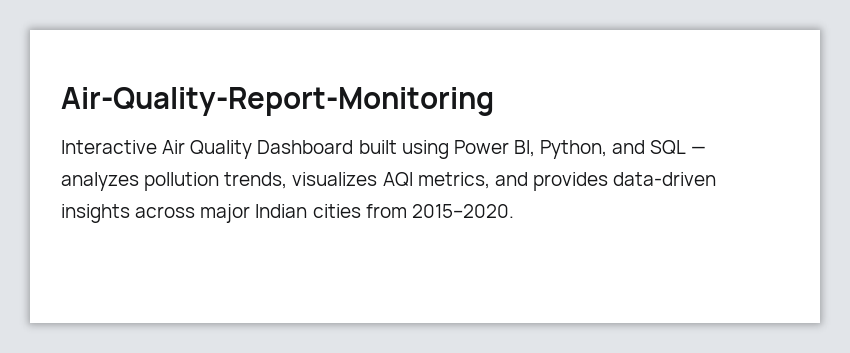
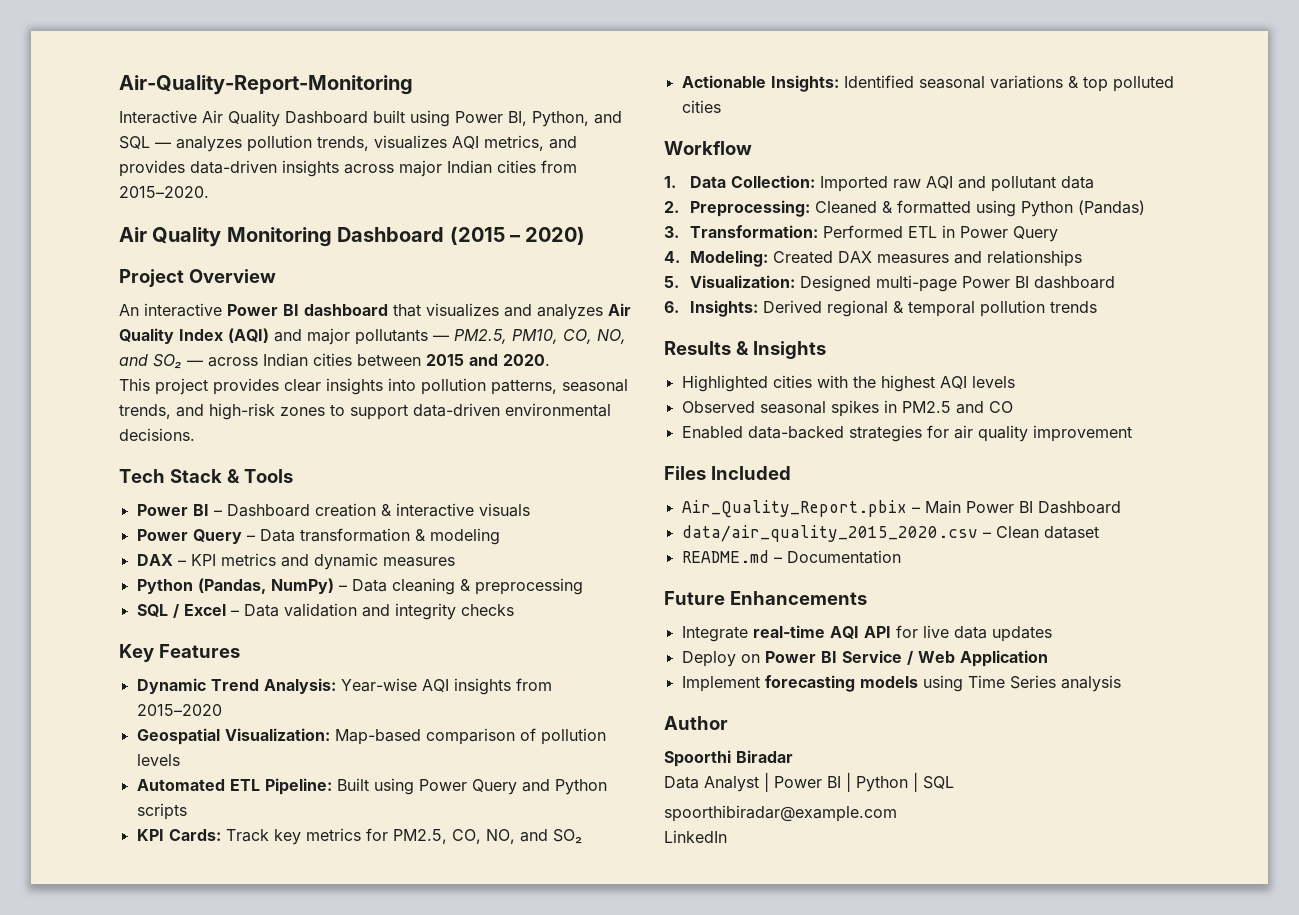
+ Air Quality Monitoring Dashboard (2015 – 2020)
+ Project Overview
+ An interactive Power BI dashboard that visualizes and analyzes Air Quality Index (AQI) and major pollutants — PM2.5, PM10, CO, NO, and SO₂ — across Indian cities between 2015 and 2020.
+ This project provides clear insights into pollution patterns, seasonal trends, and high-risk zones to support data-driven environmental decisions.
+ Tech Stack & Tools
+ Power BI – Dashboard creation & interactive visuals
+ Power Query – Data transformation & modeling
+ DAX – KPI metrics and dynamic measures
+ Python (Pandas, NumPy) – Data cleaning & preprocessing
+ SQL / Excel – Data validation and integrity checks
+ Key Features
+ Dynamic Trend Analysis: Year-wise AQI insights from 2015–2020
+ Geospatial Visualization: Map-based comparison of pollution levels
+ Automated ETL Pipeline: Built using Power Query and Python scripts
+ KPI Cards: Track key metrics for PM2.5, CO, NO, and SO₂
+ Actionable Insights: Identified seasonal variations & top polluted cities
+ Workflow
+ 1. Data Collection: Imported raw AQI and pollutant data
+ 2. Preprocessing: Cleaned & formatted using Python (Pandas)
+ 3. Transformation: Performed ETL in Power Query
+ 4. Modeling: Created DAX measures and relationships
+ 5. Visualization: Designed multi-page Power BI dashboard
+ 6. Insights: Derived regional & temporal pollution trends
+ Results & Insights
+ Highlighted cities with the highest AQI levels
+ Observed seasonal spikes in PM2.5 and CO
+ Enabled data-backed strategies for air quality improvement
+ Files Included
+ Air_Quality_Report.pbix – Main Power BI Dashboard
+ data/air_quality_2015_2020.csv – Clean dataset
+ README.md – Documentation
+ Future Enhancements
+ Integrate real-time AQI API for live data updates
+ Deploy on Power BI Service / Web Application
+ Implement forecasting models using Time Series analysis
+ Author
+ Spoorthi Biradar
+ Data Analyst | Power BI | Python | SQL
+ spoorthibiradar@example.com
+ LinkedIn

